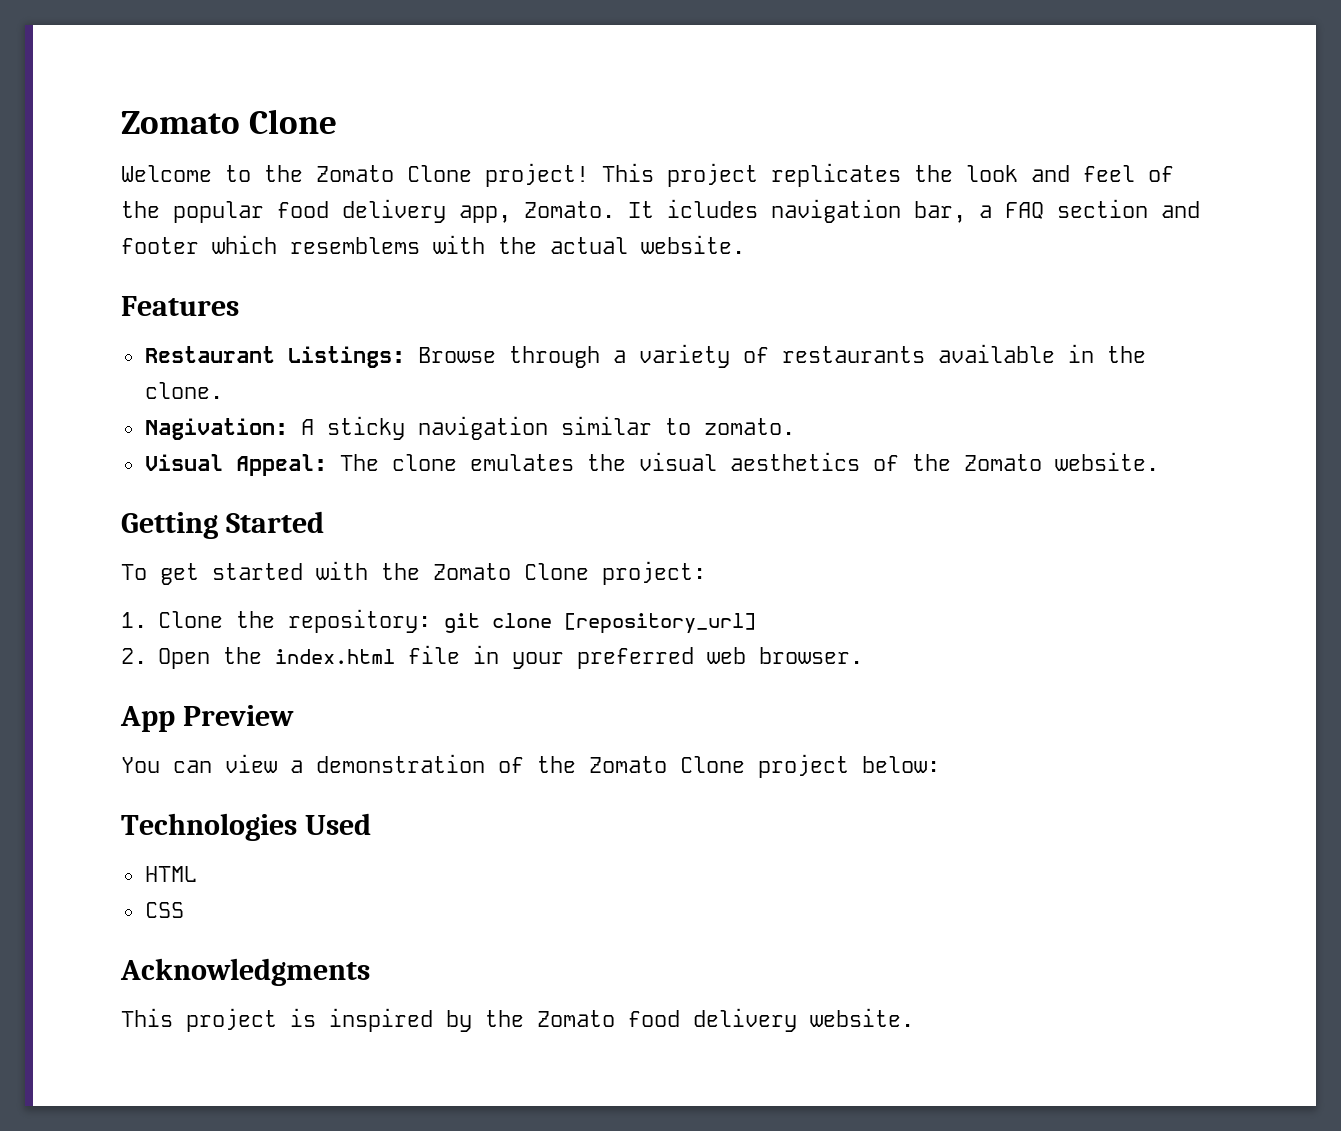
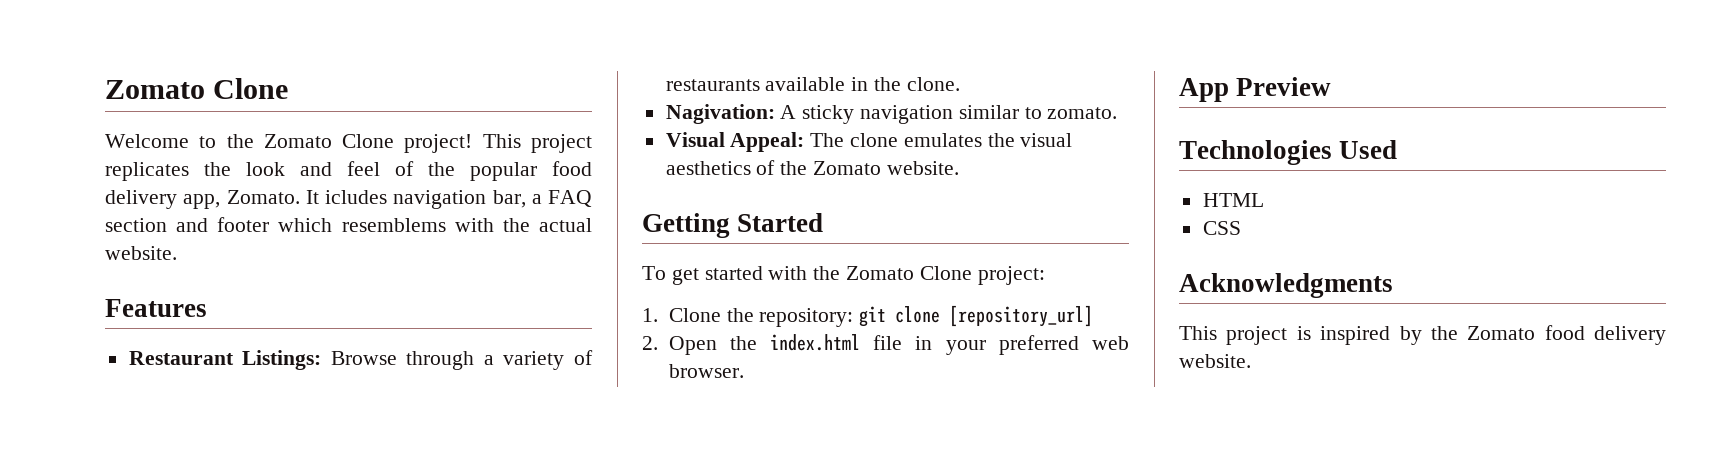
- You can view a demonstration of the Zomato Clone project below:

